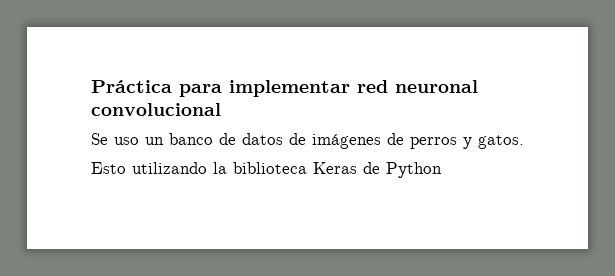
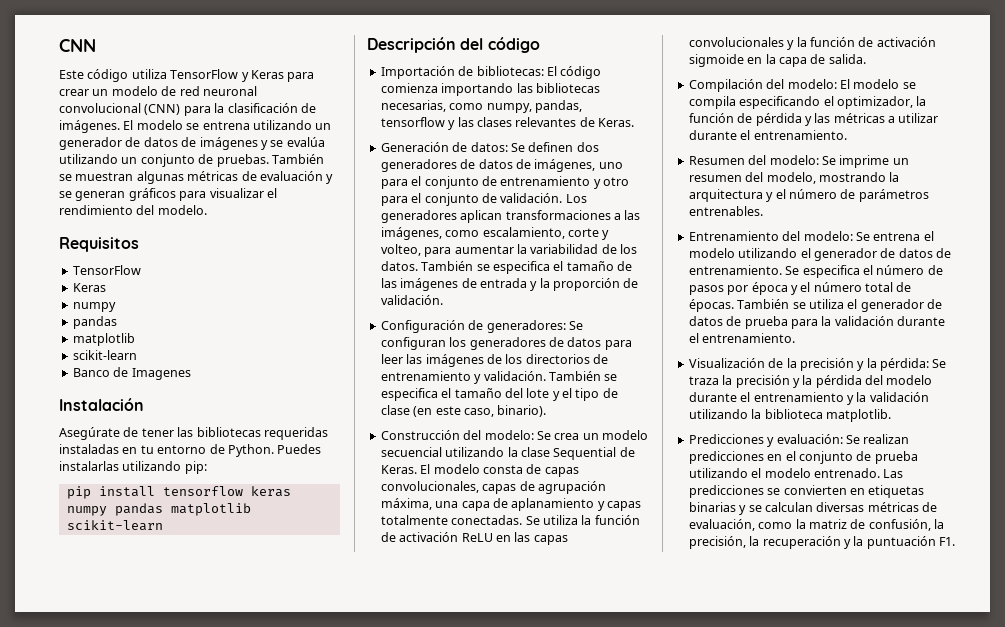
- Práctica para implementar red neuronal convolucional
- Se uso un banco de datos de imágenes de perros y gatos.
- Esto utilizando la biblioteca Keras de Python
+ CNN
+ Este código utiliza TensorFlow y Keras para crear un modelo de red neuronal convolucional (CNN) para la clasificación de imágenes. El modelo se entrena utilizando un generador de datos de imágenes y se evalúa utilizando un conjunto de pruebas. También se muestran algunas métricas de evaluación y se generan gráficos para visualizar el rendimiento del modelo.
+ Requisitos
+ TensorFlow
+ Keras
+ numpy
+ pandas
+ matplotlib
+ scikit-learn
+ Banco de Imagenes
+ Instalación
+ Asegúrate de tener las bibliotecas requeridas instaladas en tu entorno de Python. Puedes instalarlas utilizando pip:
+ pip install tensorflow keras numpy pandas matplotlib scikit-learn
+ Descripción del código
+ Importación de bibliotecas: El código comienza importando las bibliotecas necesarias, como numpy, pandas, tensorflow y las clases relevantes de Keras.
+ Generación de datos: Se definen dos generadores de datos de imágenes, uno para el conjunto de entrenamiento y otro para el conjunto de validación. Los generadores aplican transformaciones a las imágenes, como escalamiento, corte y volteo, para aumentar la variabilidad de los datos. También se especifica el tamaño de las imágenes de entrada y la proporción de validación.
+ Configuración de generadores: Se configuran los generadores de datos para leer las imágenes de los directorios de entrenamiento y validación. También se especifica el tamaño del lote y el tipo de clase (en este caso, binario).
+ Construcción del modelo: Se crea un modelo secuencial utilizando la clase Sequential de Keras. El modelo consta de capas convolucionales, capas de agrupación máxima, una capa de aplanamiento y capas totalmente conectadas. Se utiliza la función de activación ReLU en las capas convolucionales y la función de activación sigmoide en la capa de salida.
+ Compilación del modelo: El modelo se compila especificando el optimizador, la función de pérdida y las métricas a utilizar durante el entrenamiento.
+ Resumen del modelo: Se imprime un resumen del modelo, mostrando la arquitectura y el número de parámetros entrenables.
+ Entrenamiento del modelo: Se entrena el modelo utilizando el generador de datos de entrenamiento. Se especifica el número de pasos por época y el número total de épocas. También se utiliza el generador de datos de prueba para la validación durante el entrenamiento.
+ Visualización de la precisión y la pérdida: Se traza la precisión y la pérdida del modelo durante el entrenamiento y la validación utilizando la biblioteca matplotlib.
+ Predicciones y evaluación: Se realizan predicciones en el conjunto de prueba utilizando el modelo entrenado. Las predicciones se convierten en etiquetas binarias y se calculan diversas métricas de evaluación, como la matriz de confusión, la precisión, la recuperación y la puntuación F1.

